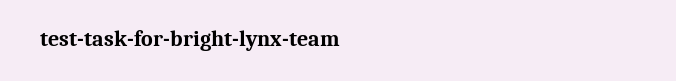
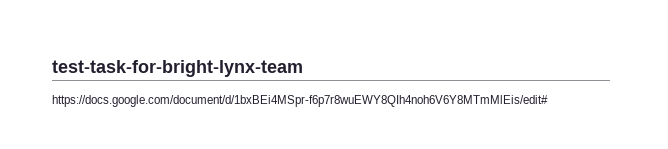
+ https://docs.google.com/document/d/1bxBEi4MSpr-f6p7r8wuEWY8QIh4noh6V6Y8MTmMlEis/edit#

